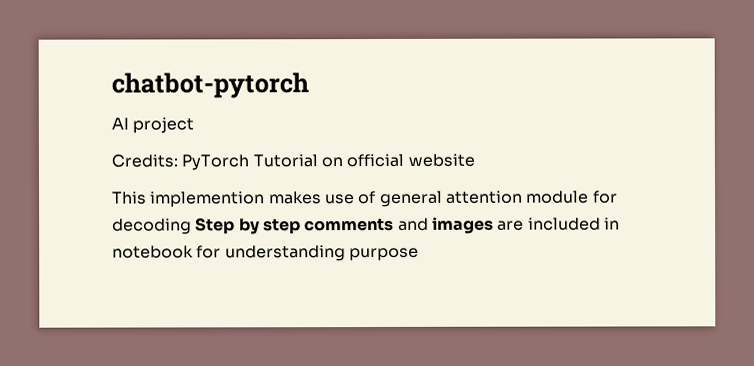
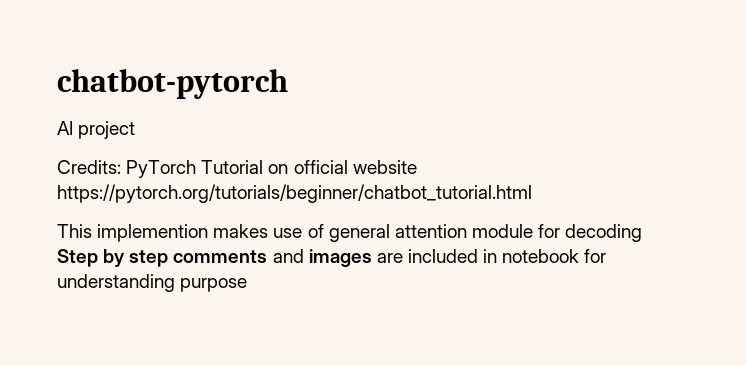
- Credits: PyTorch Tutorial on official website
+ Credits: PyTorch Tutorial on official website https://pytorch.org/tutorials/beginner/chatbot_tutorial.html

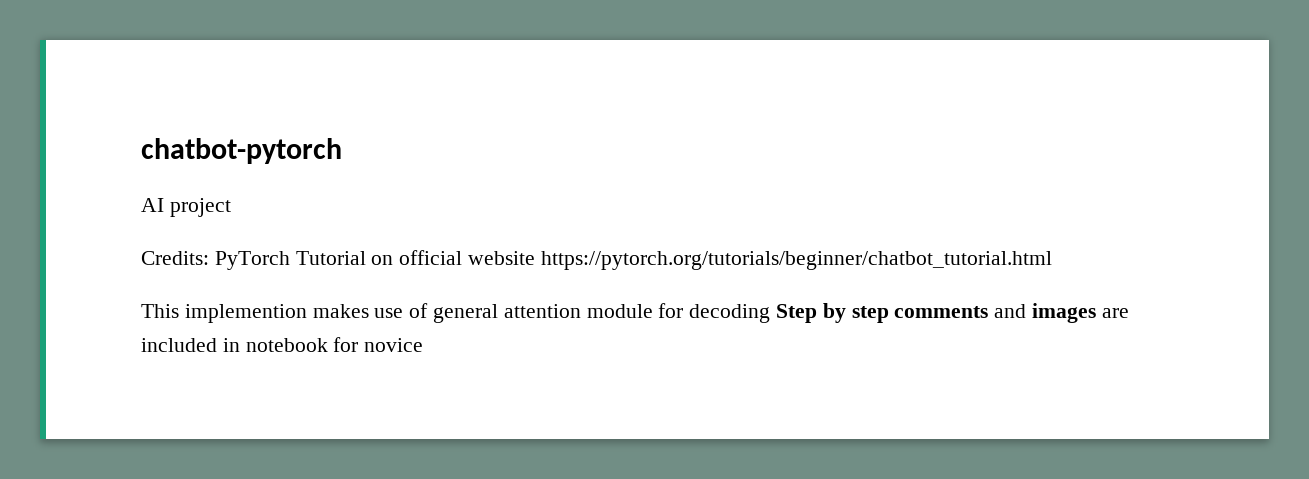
- This implemention makes use of general attention module for decoding Step by step comments and images are included in notebook for understanding purpose
+ This implemention makes use of general attention module for decoding Step by step comments and images are included in notebook for novice

